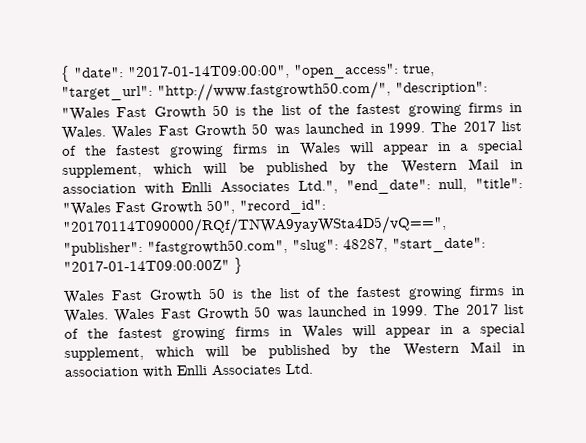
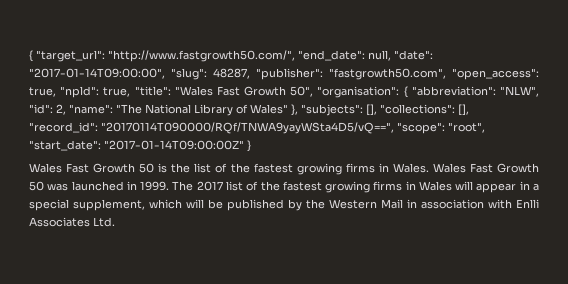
- { "date": "2017-01-14T09:00:00", "open_access": true, "target_url": "http://www.fastgrowth50.com/", "description": "Wales Fast Growth 50 is the list of the fastest growing firms in Wales. Wales Fast Growth 50 was launched in 1999. The 2017 list of the fastest growing firms in Wales will appear in a special supplement, which will be published by the Western Mail in association with Enlli Associates Ltd.", "end_date": null, "title": "Wales Fast Growth 50", "record_id": "20170114T090000/RQf/TNWA9yayWSta4D5/vQ==", "publisher": "fastgrowth50.com", "slug": 48287, "start_date": "2017-01-14T09:00:00Z" }
+ { "target_url": "http://www.fastgrowth50.com/", "end_date": null, "date": "2017-01-14T09:00:00", "slug": 48287, "publisher": "fastgrowth50.com", "open_access": true, "npld": true, "title": "Wales Fast Growth 50", "organisation": { "abbreviation": "NLW", "id": 2, "name": "The National Library of Wales" }, "subjects": [], "collections": [], "record_id": "20170114T090000/RQf/TNWA9yayWSta4D5/vQ==", "scope": "root", "start_date": "2017-01-14T09:00:00Z" }

